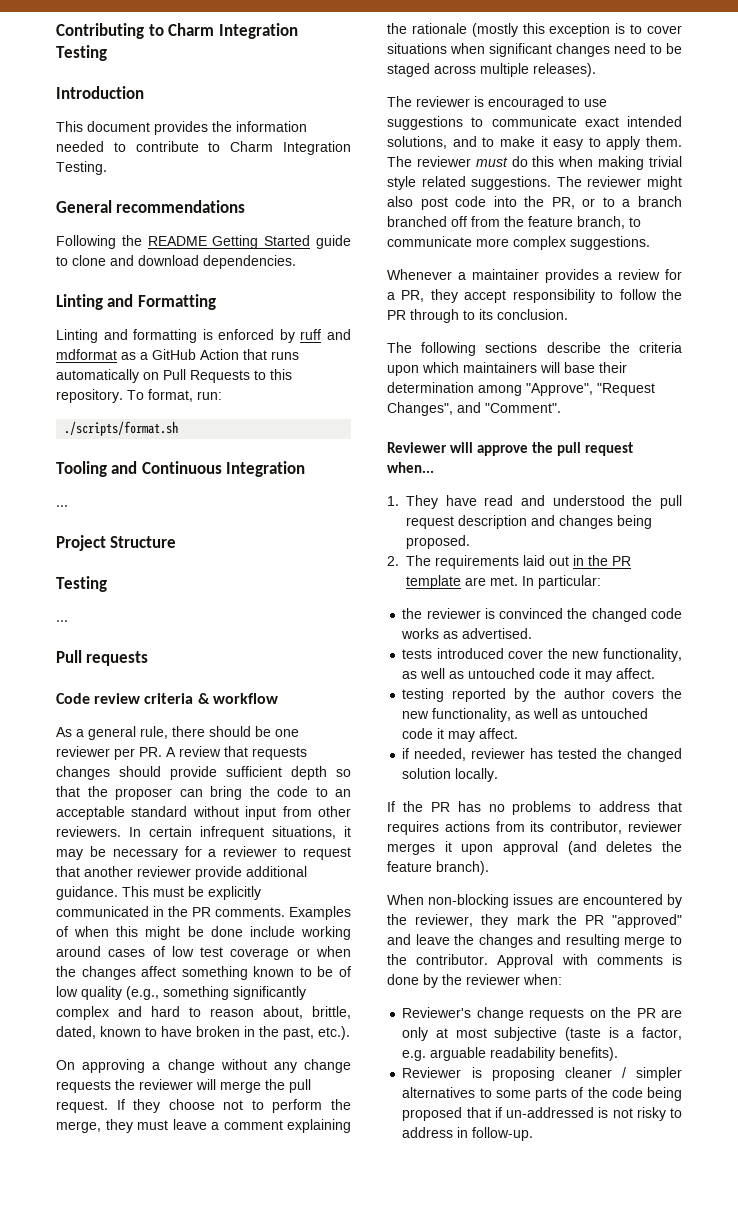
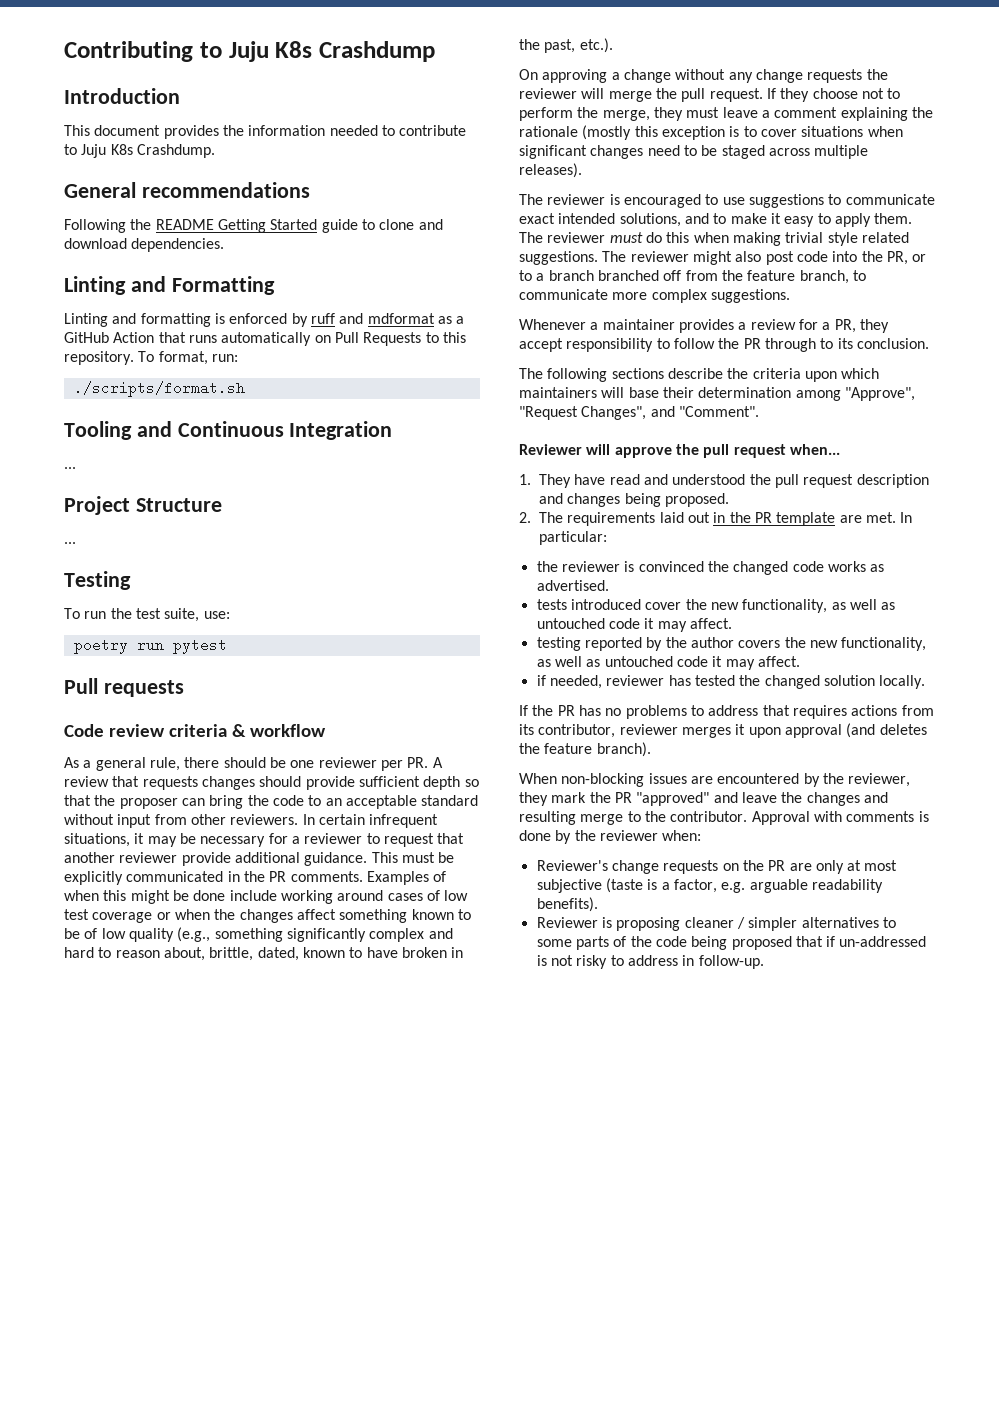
- Contributing to Charm Integration Testing
+ Contributing to Juju K8s Crashdump
- This document provides the information needed to contribute to Charm Integration Testing.
+ This document provides the information needed to contribute to Juju K8s Crashdump.
  Project Structure
+ ...
  Testing
- ...
+ To run the test suite, use:
+ poetry run pytest

